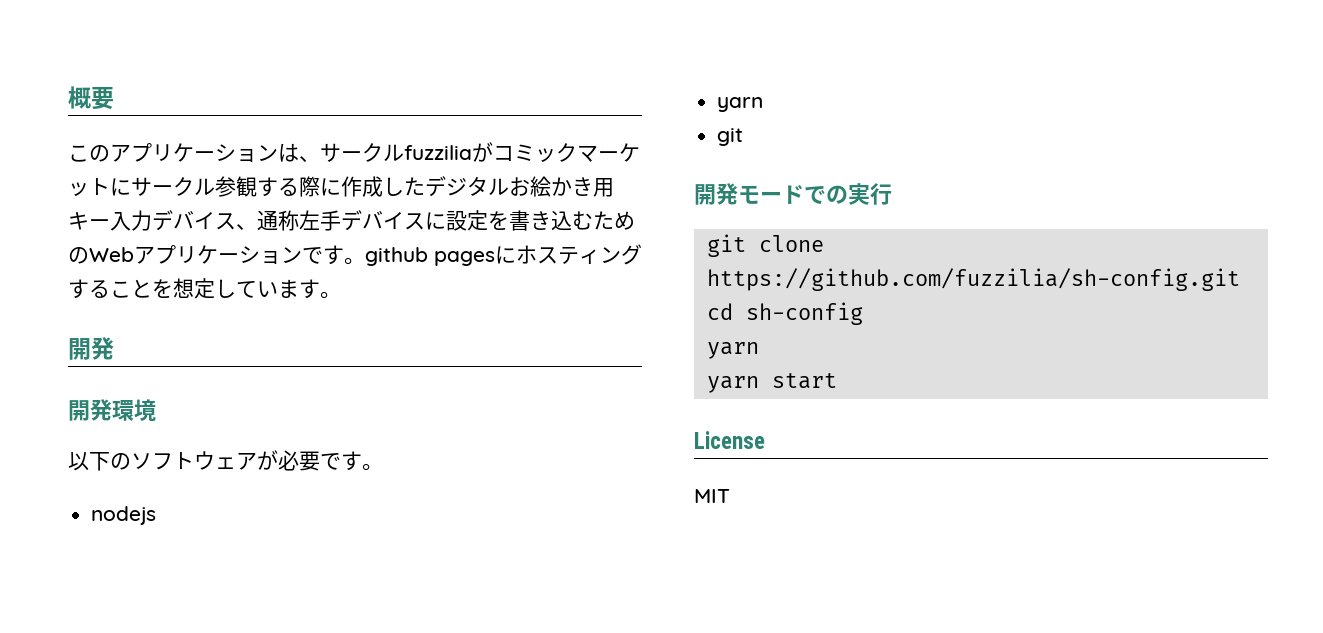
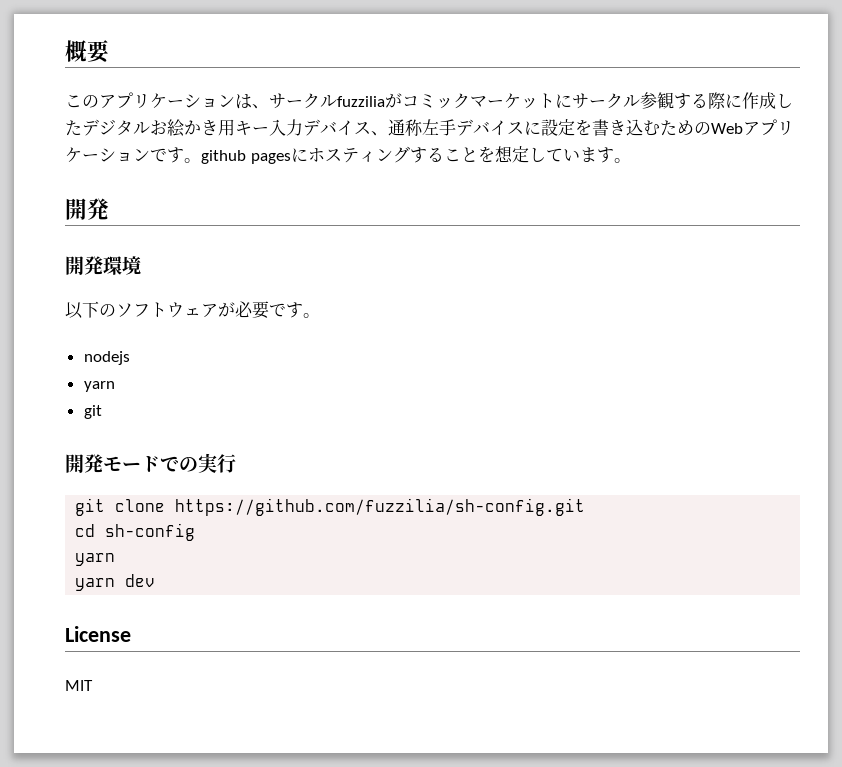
- yarn start
+ yarn dev

